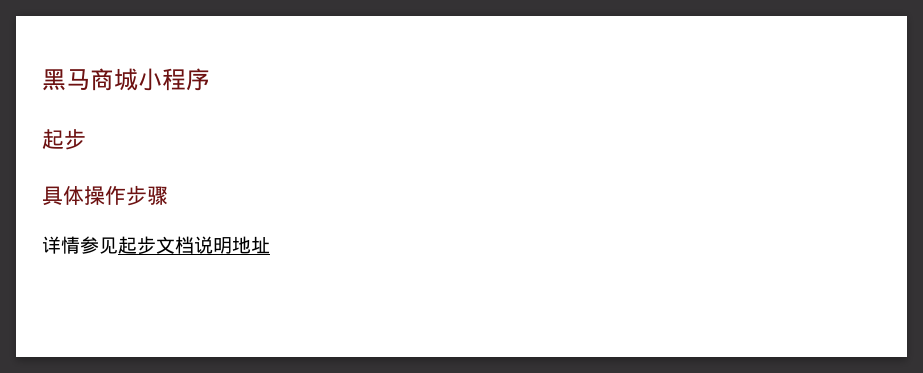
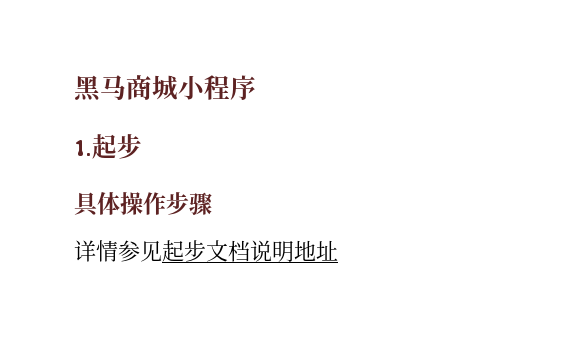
  黑马商城小程序
- 起步
+ 1.起步

